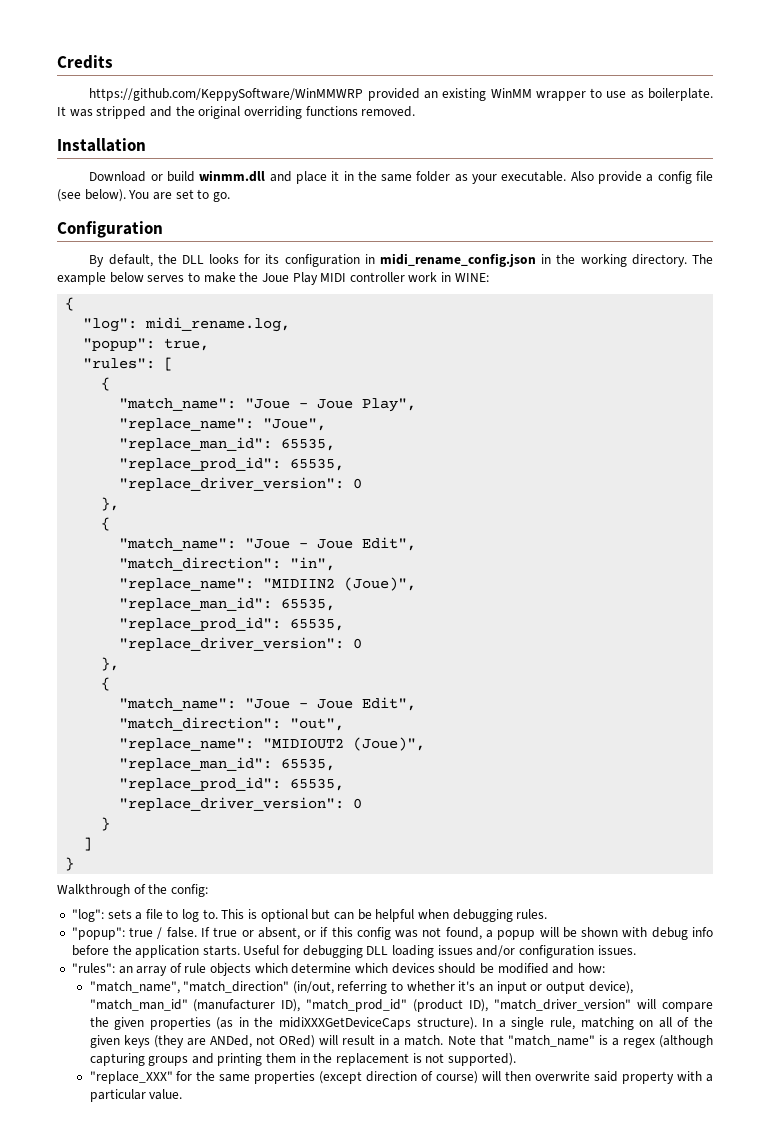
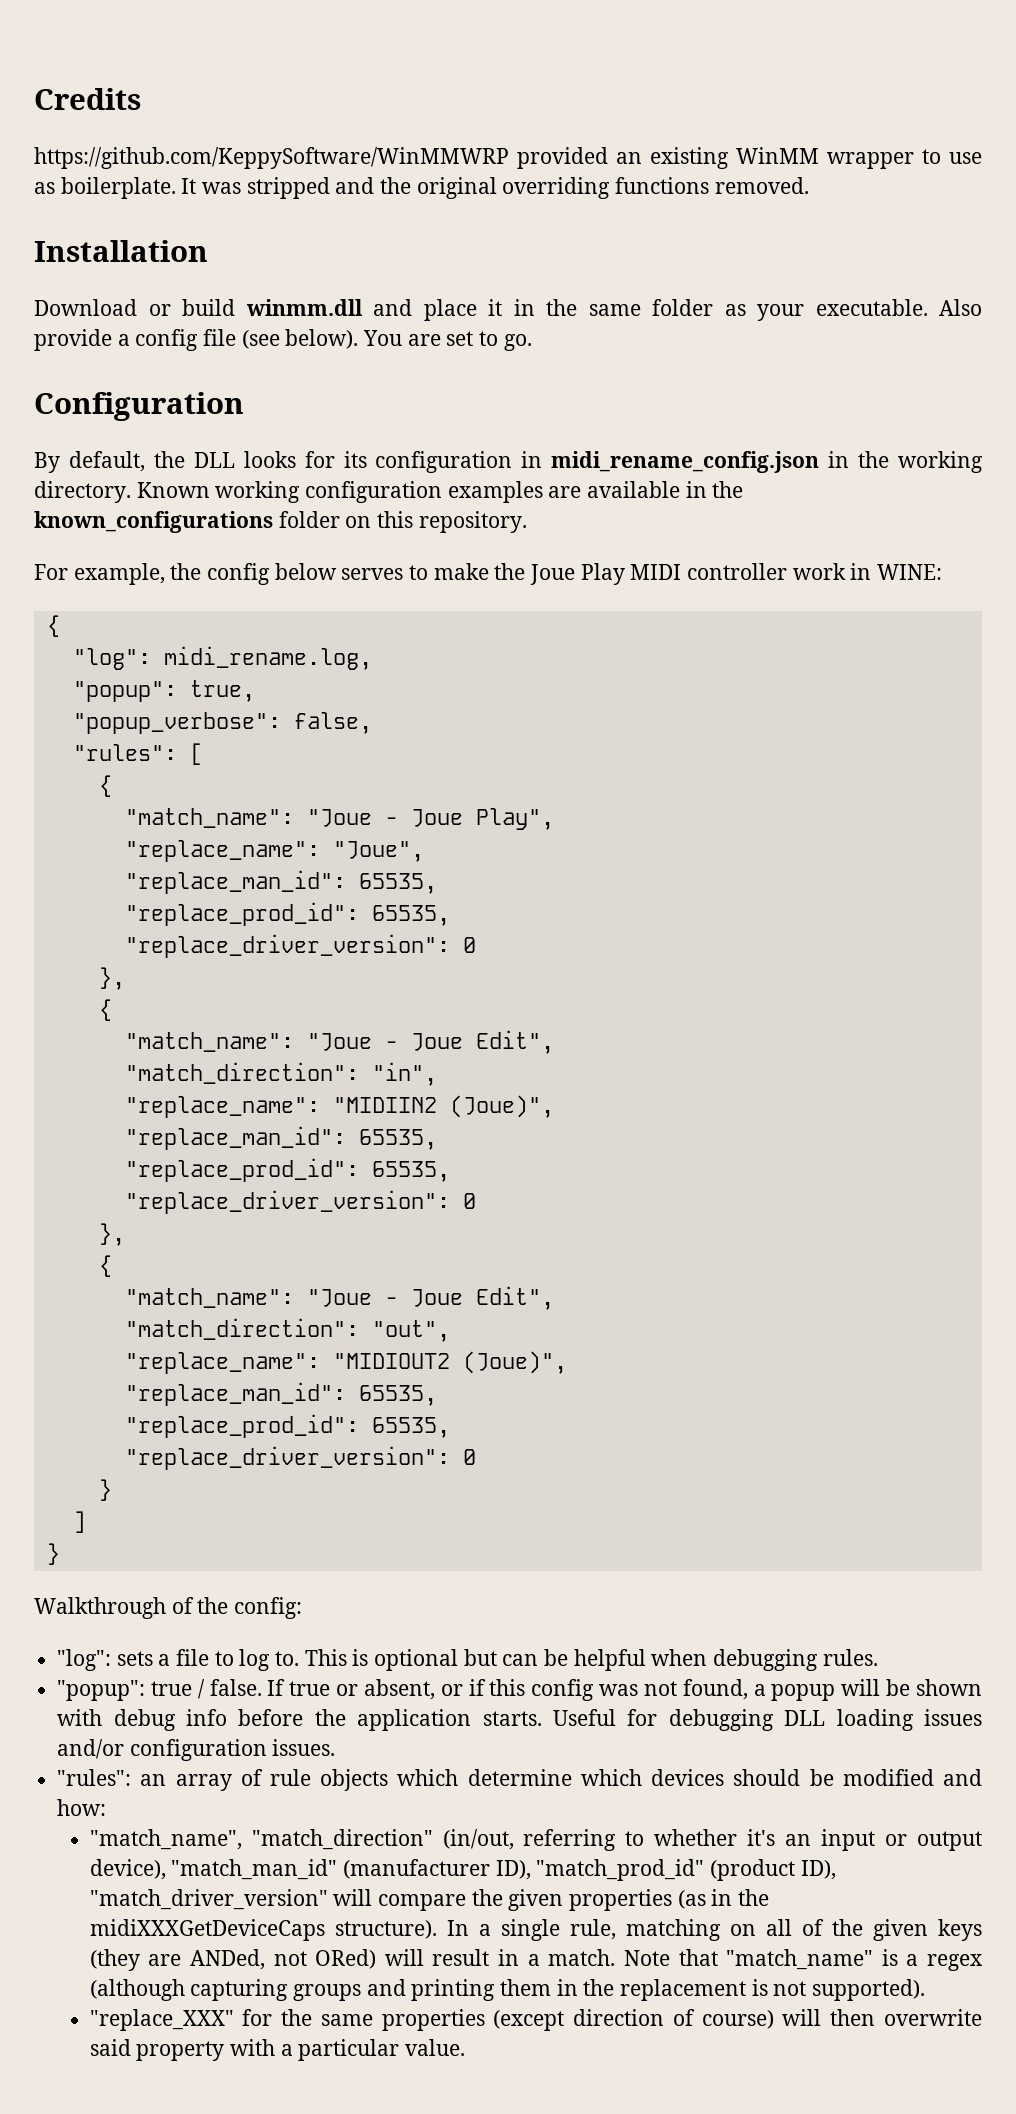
- The example below serves to make the Joue Play MIDI controller work in WINE:
+ Known working configuration examples are available in the known_configurations folder on this repository.
+ For example, the config below serves to make the Joue Play MIDI controller work in WINE:
+ "popup_verbose": false,

